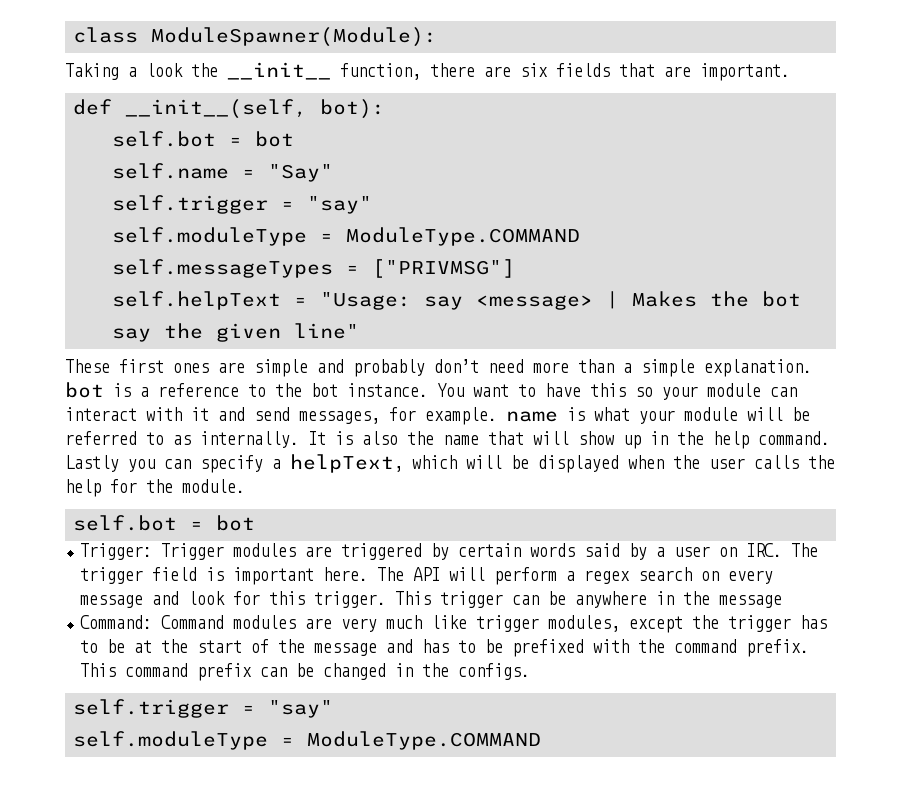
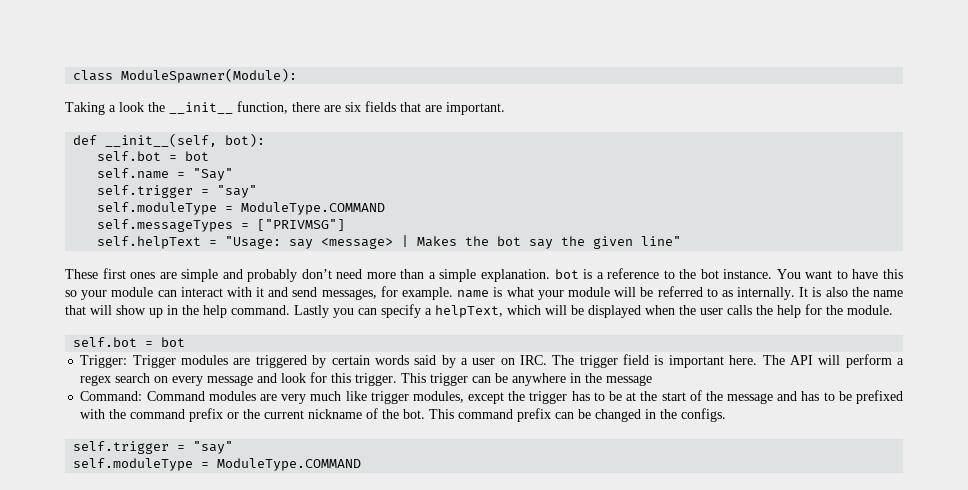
- Command: Command modules are very much like trigger modules, except the trigger has to be at the start of the message and has to be prefixed with the command prefix.
+ Command: Command modules are very much like trigger modules, except the trigger has to be at the start of the message and has to be prefixed with the command prefix or the current nickname of the bot.

